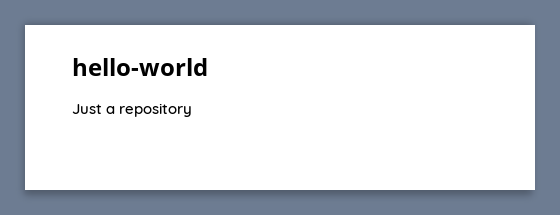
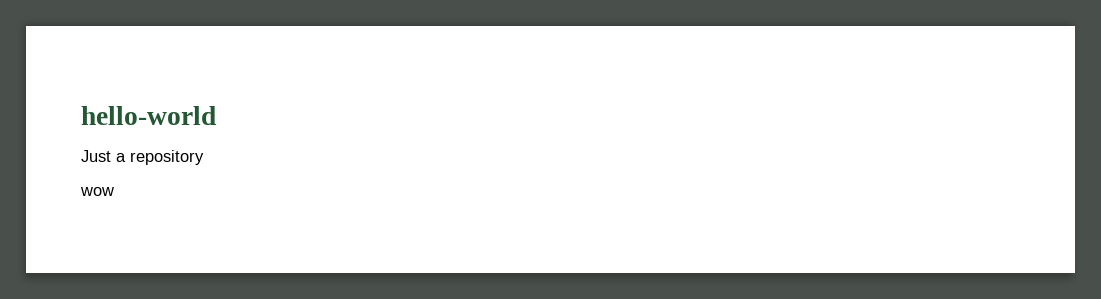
+ wow

